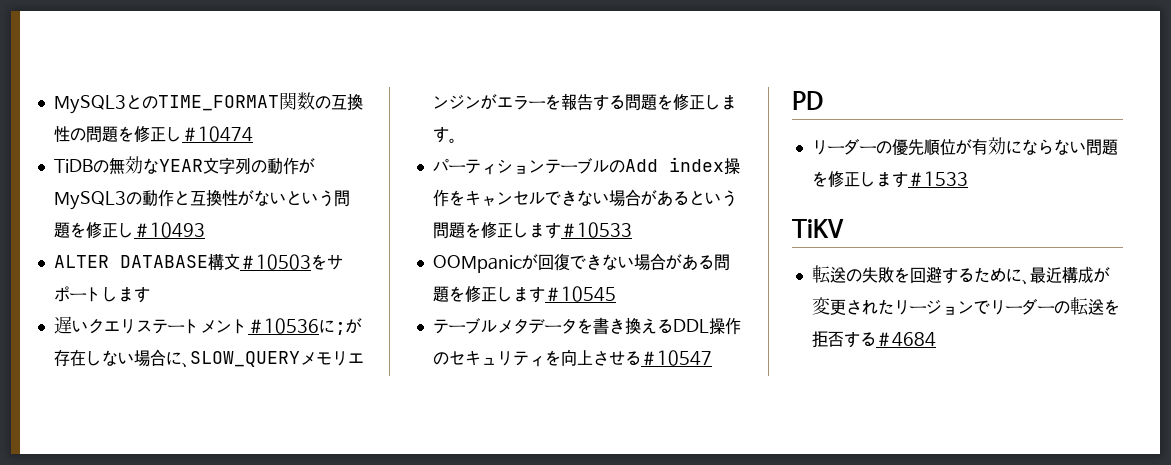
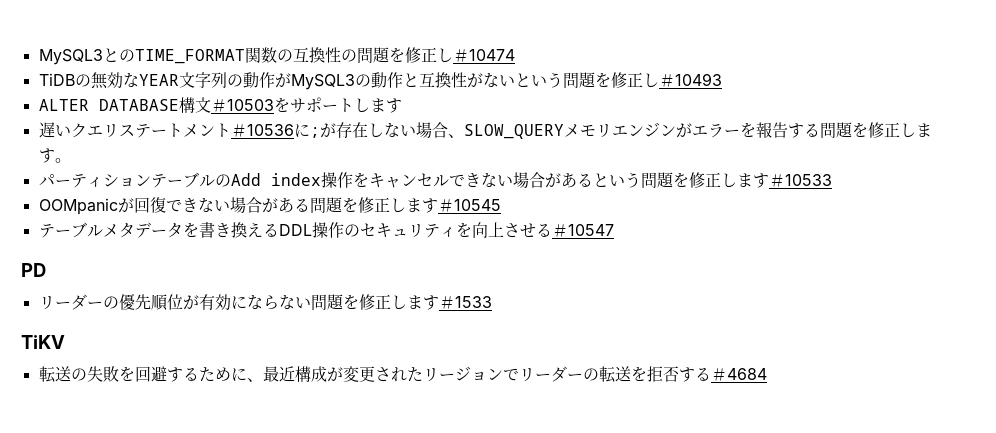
- 遅いクエリステートメント＃10536に;が存在しない場合に、SLOW_QUERYメモリエンジンがエラーを報告する問題を修正します。
+ 遅いクエリステートメント＃10536に;が存在しない場合、SLOW_QUERYメモリエンジンがエラーを報告する問題を修正します。

